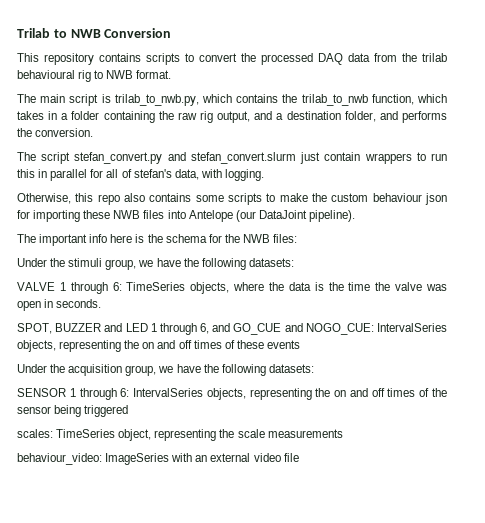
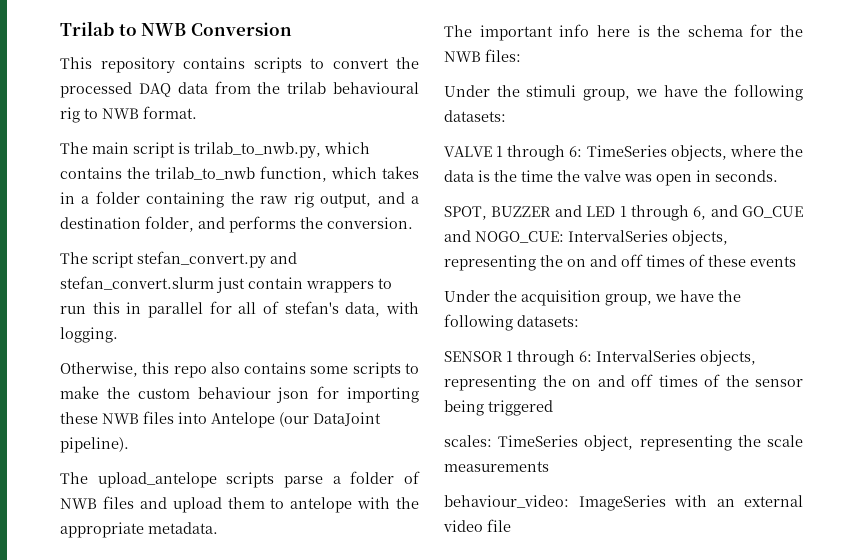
+ The upload_antelope scripts parse a folder of NWB files and upload them to antelope with the appropriate metadata.

